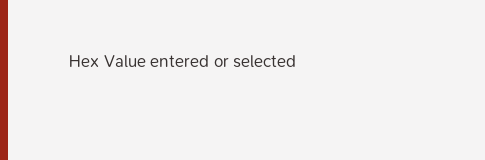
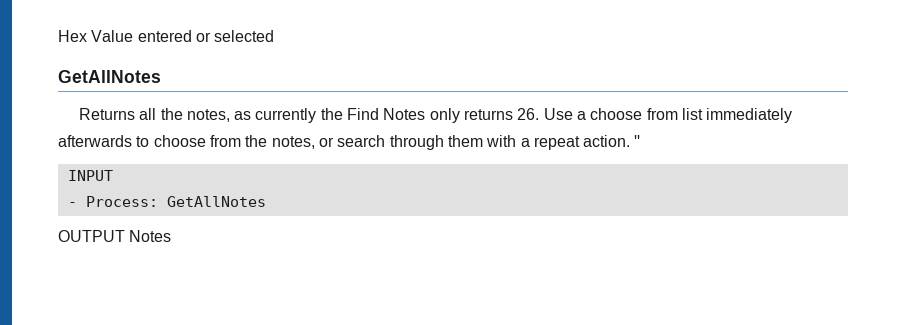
  Hex Value entered or selected
+ GetAllNotes
+ Returns all the notes, as currently the Find Notes only returns 26. Use a choose from list immediately afterwards to choose from the notes, or search through them with a repeat action. ''
+ INPUT
+ - Process: GetAllNotes
+ OUTPUT Notes

